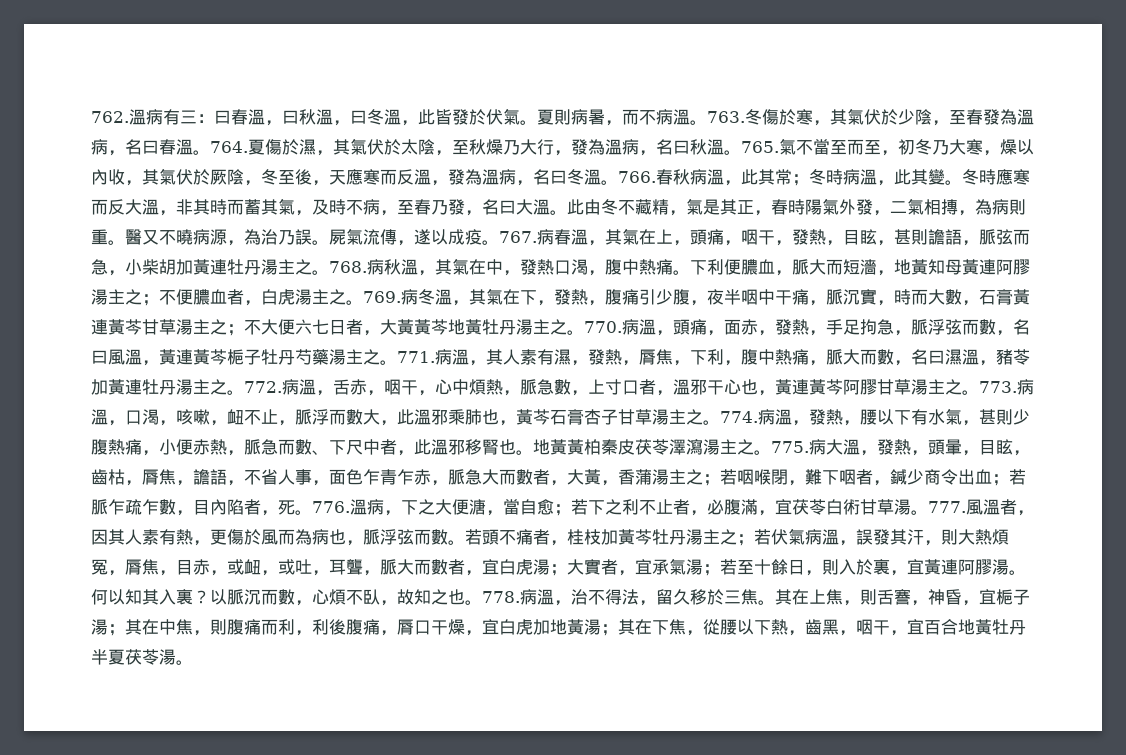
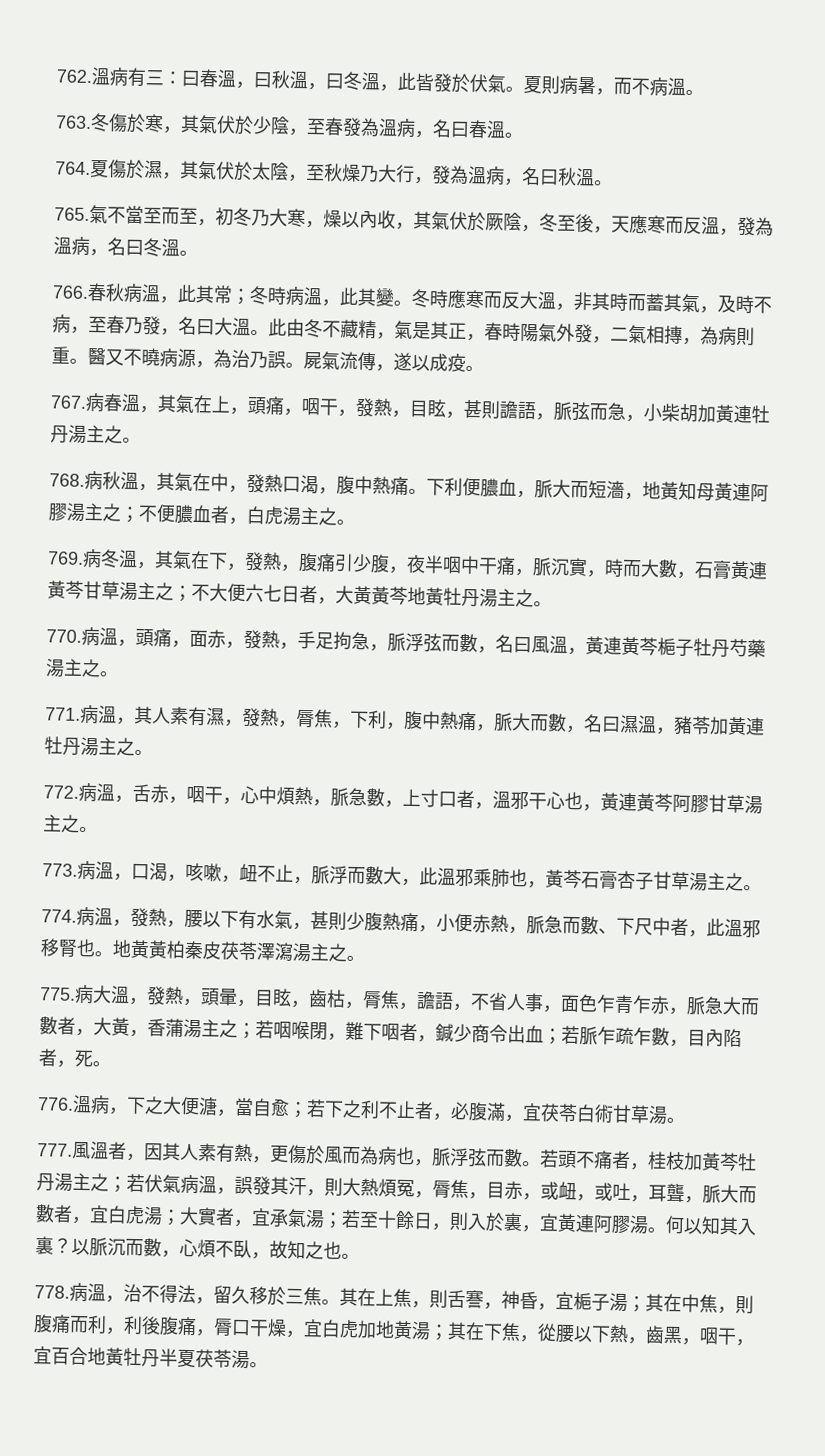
- 夏則病暑，而不病溫。763.冬傷於寒，其氣伏於少陰，至春發為溫病，名曰春溫。764.夏傷於濕，其氣伏於太陰，至秋燥乃大行，發為溫病，名曰秋溫。765.氣不當至而至，初冬乃大寒，燥以內收，其氣伏於厥陰，冬至後，天應寒而反溫，發為溫病，名曰冬溫。766.春秋病溫，此其常；
+ 夏則病暑，而不病溫。
+ 763.冬傷於寒，其氣伏於少陰，至春發為溫病，名曰春溫。
+ 764.夏傷於濕，其氣伏於太陰，至秋燥乃大行，發為溫病，名曰秋溫。
+ 765.氣不當至而至，初冬乃大寒，燥以內收，其氣伏於厥陰，冬至後，天應寒而反溫，發為溫病，名曰冬溫。
+ 766.春秋病溫，此其常；
- 屍氣流傳，遂以成疫。767.病春溫，其氣在上，頭痛，咽干，發熱，目眩，甚則譫語，脈弦而急，小柴胡加黃連牡丹湯主之。768.病秋溫，其氣在中，發熱口渴，腹中熱痛。
+ 屍氣流傳，遂以成疫。
+ 767.病春溫，其氣在上，頭痛，咽干，發熱，目眩，甚則譫語，脈弦而急，小柴胡加黃連牡丹湯主之。
+ 768.病秋溫，其氣在中，發熱口渴，腹中熱痛。
- 不便膿血者，白虎湯主之。769.病冬溫，其氣在下，發熱，腹痛引少腹，夜半咽中干痛，脈沉實，時而大數，石膏黃連黃芩甘草湯主之；
+ 不便膿血者，白虎湯主之。
+ 769.病冬溫，其氣在下，發熱，腹痛引少腹，夜半咽中干痛，脈沉實，時而大數，石膏黃連黃芩甘草湯主之；
- 不大便六七日者，大黃黃芩地黃牡丹湯主之。770.病溫，頭痛，面赤，發熱，手足拘急，脈浮弦而數，名曰風溫，黃連黃芩梔子牡丹芍藥湯主之。771.病溫，其人素有濕，發熱，脣焦，下利，腹中熱痛，脈大而數，名曰濕溫，豬苓加黃連牡丹湯主之。772.病溫，舌赤，咽干，心中煩熱，脈急數，上寸口者，溫邪干心也，黃連黃芩阿膠甘草湯主之。773.病溫，口渴，咳嗽，衄不止，脈浮而數大，此溫邪乘肺也，黃芩石膏杏子甘草湯主之。774.病溫，發熱，腰以下有水氣，甚則少腹熱痛，小便赤熱，脈急而數、下尺中者，此溫邪移腎也。
+ 不大便六七日者，大黃黃芩地黃牡丹湯主之。
+ 770.病溫，頭痛，面赤，發熱，手足拘急，脈浮弦而數，名曰風溫，黃連黃芩梔子牡丹芍藥湯主之。
+ 771.病溫，其人素有濕，發熱，脣焦，下利，腹中熱痛，脈大而數，名曰濕溫，豬苓加黃連牡丹湯主之。
+ 772.病溫，舌赤，咽干，心中煩熱，脈急數，上寸口者，溫邪干心也，黃連黃芩阿膠甘草湯主之。
+ 773.病溫，口渴，咳嗽，衄不止，脈浮而數大，此溫邪乘肺也，黃芩石膏杏子甘草湯主之。
+ 774.病溫，發熱，腰以下有水氣，甚則少腹熱痛，小便赤熱，脈急而數、下尺中者，此溫邪移腎也。
- 地黃黃柏秦皮茯苓澤瀉湯主之。775.病大溫，發熱，頭暈，目眩，齒枯，脣焦，譫語，不省人事，面色乍青乍赤，脈急大而數者，大黃，香蒲湯主之；
+ 地黃黃柏秦皮茯苓澤瀉湯主之。
+ 775.病大溫，發熱，頭暈，目眩，齒枯，脣焦，譫語，不省人事，面色乍青乍赤，脈急大而數者，大黃，香蒲湯主之；
- 若脈乍疏乍數，目內陷者，死。776.溫病，下之大便溏，當自愈；
+ 若脈乍疏乍數，目內陷者，死。
+ 776.溫病，下之大便溏，當自愈；
- 若下之利不止者，必腹滿，宜茯苓白術甘草湯。777.風溫者，因其人素有熱，更傷於風而為病也，脈浮弦而數。
+ 若下之利不止者，必腹滿，宜茯苓白術甘草湯。
+ 777.風溫者，因其人素有熱，更傷於風而為病也，脈浮弦而數。
- 以脈沉而數，心煩不臥，故知之也。778.病溫，治不得法，留久移於三焦。
+ 以脈沉而數，心煩不臥，故知之也。
+ 778.病溫，治不得法，留久移於三焦。

